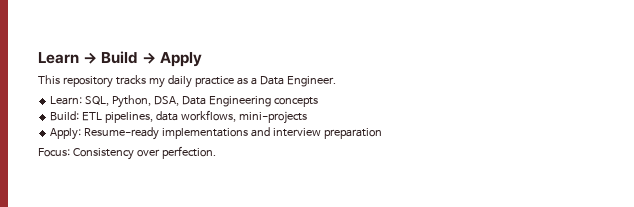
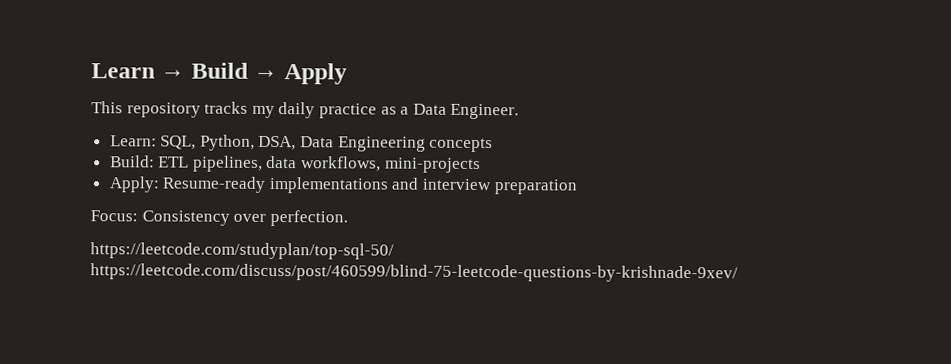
+ https://leetcode.com/studyplan/top-sql-50/ https://leetcode.com/discuss/post/460599/blind-75-leetcode-questions-by-krishnade-9xev/

